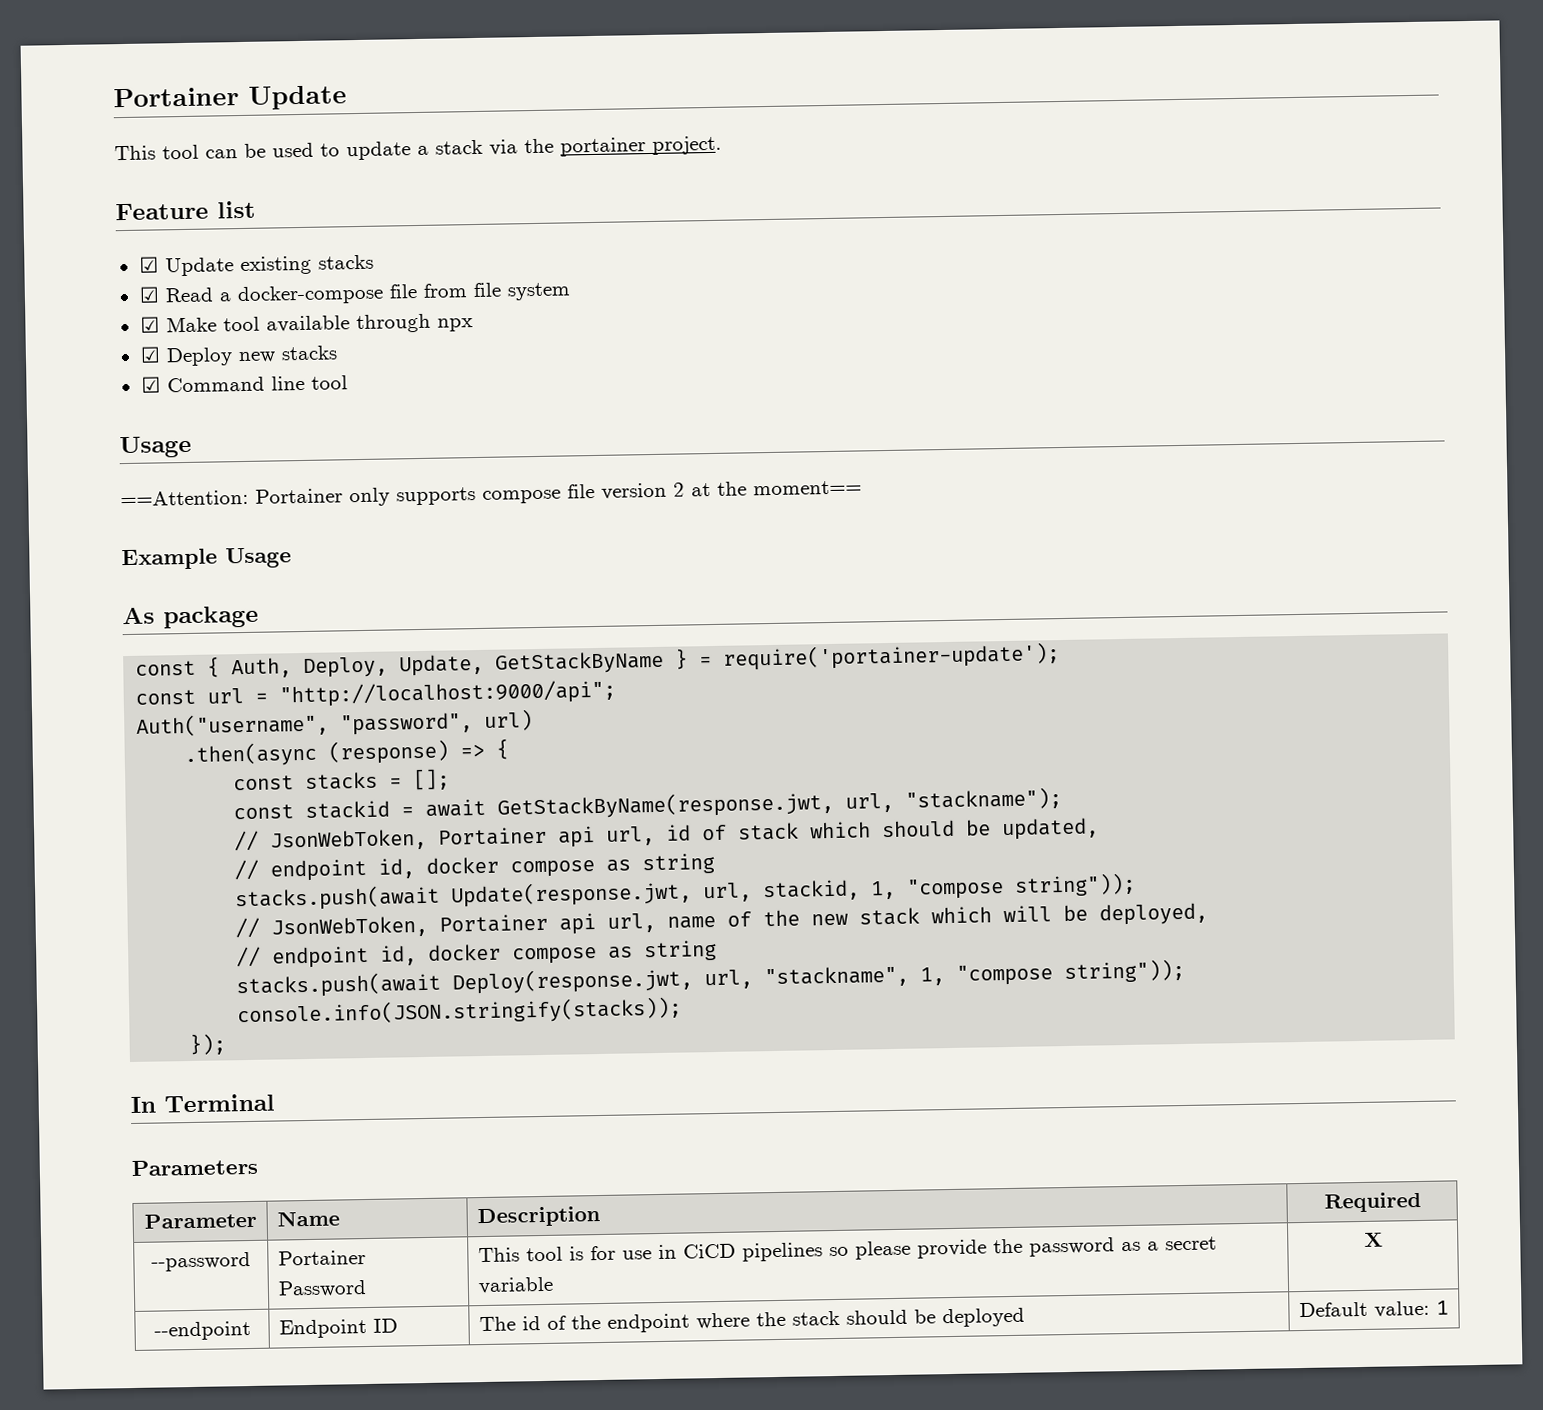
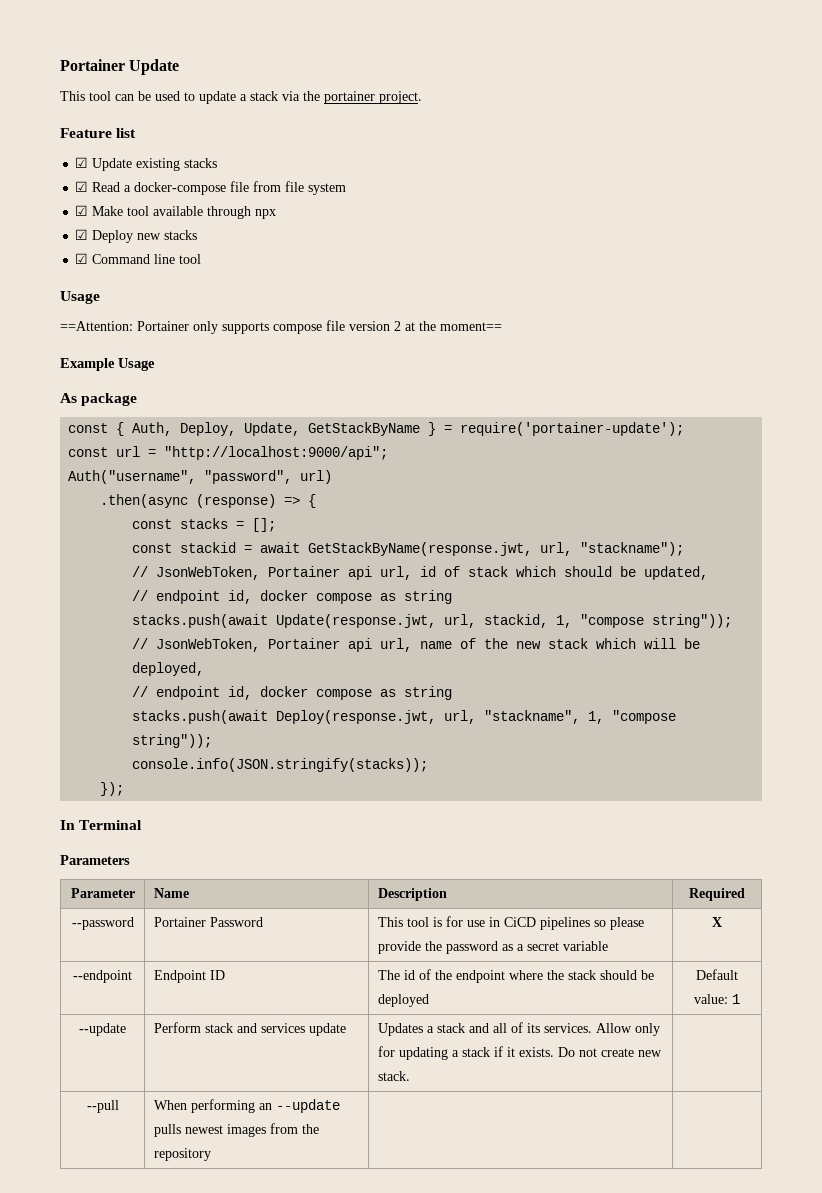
+ --update | Perform stack and services update | Updates a stack and all of its services. Allow only for updating a stack if it exists. Do not create new stack. |
+ --pull | When performing an --update pulls newest images from the repository | |

